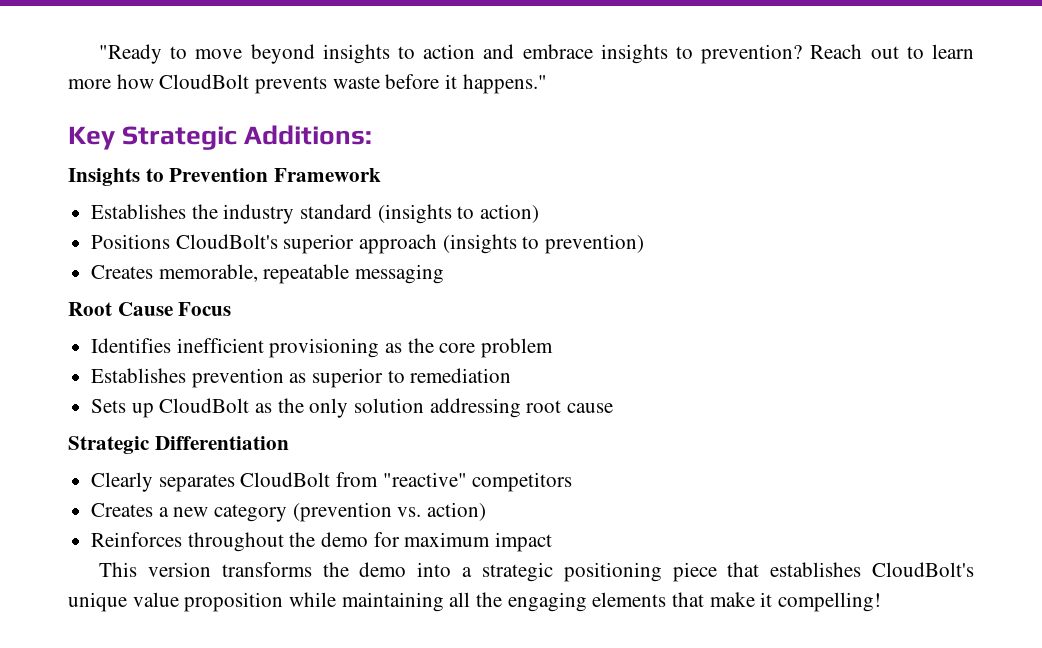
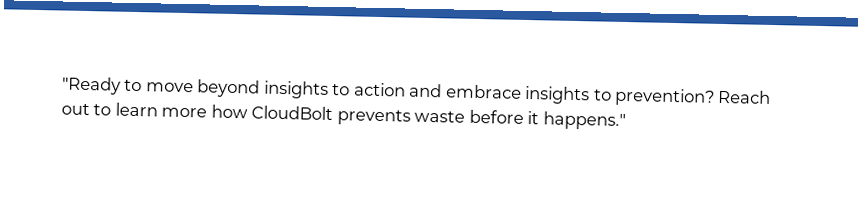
- Key Strategic Additions:
- Insights to Prevention Framework
- Establishes the industry standard (insights to action)
- Positions CloudBolt's superior approach (insights to prevention)
- Creates memorable, repeatable messaging
- Root Cause Focus
- Identifies inefficient provisioning as the core problem
- Establishes prevention as superior to remediation
- Sets up CloudBolt as the only solution addressing root cause
- Strategic Differentiation
- Clearly separates CloudBolt from "reactive" competitors
- Creates a new category (prevention vs. action)
- Reinforces throughout the demo for maximum impact
- This version transforms the demo into a strategic positioning piece that establishes CloudBolt's unique value proposition while maintaining all the engaging elements that make it compelling!

